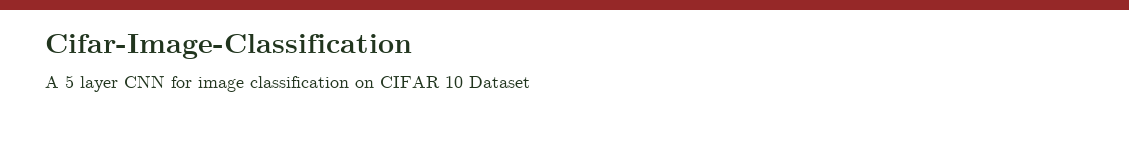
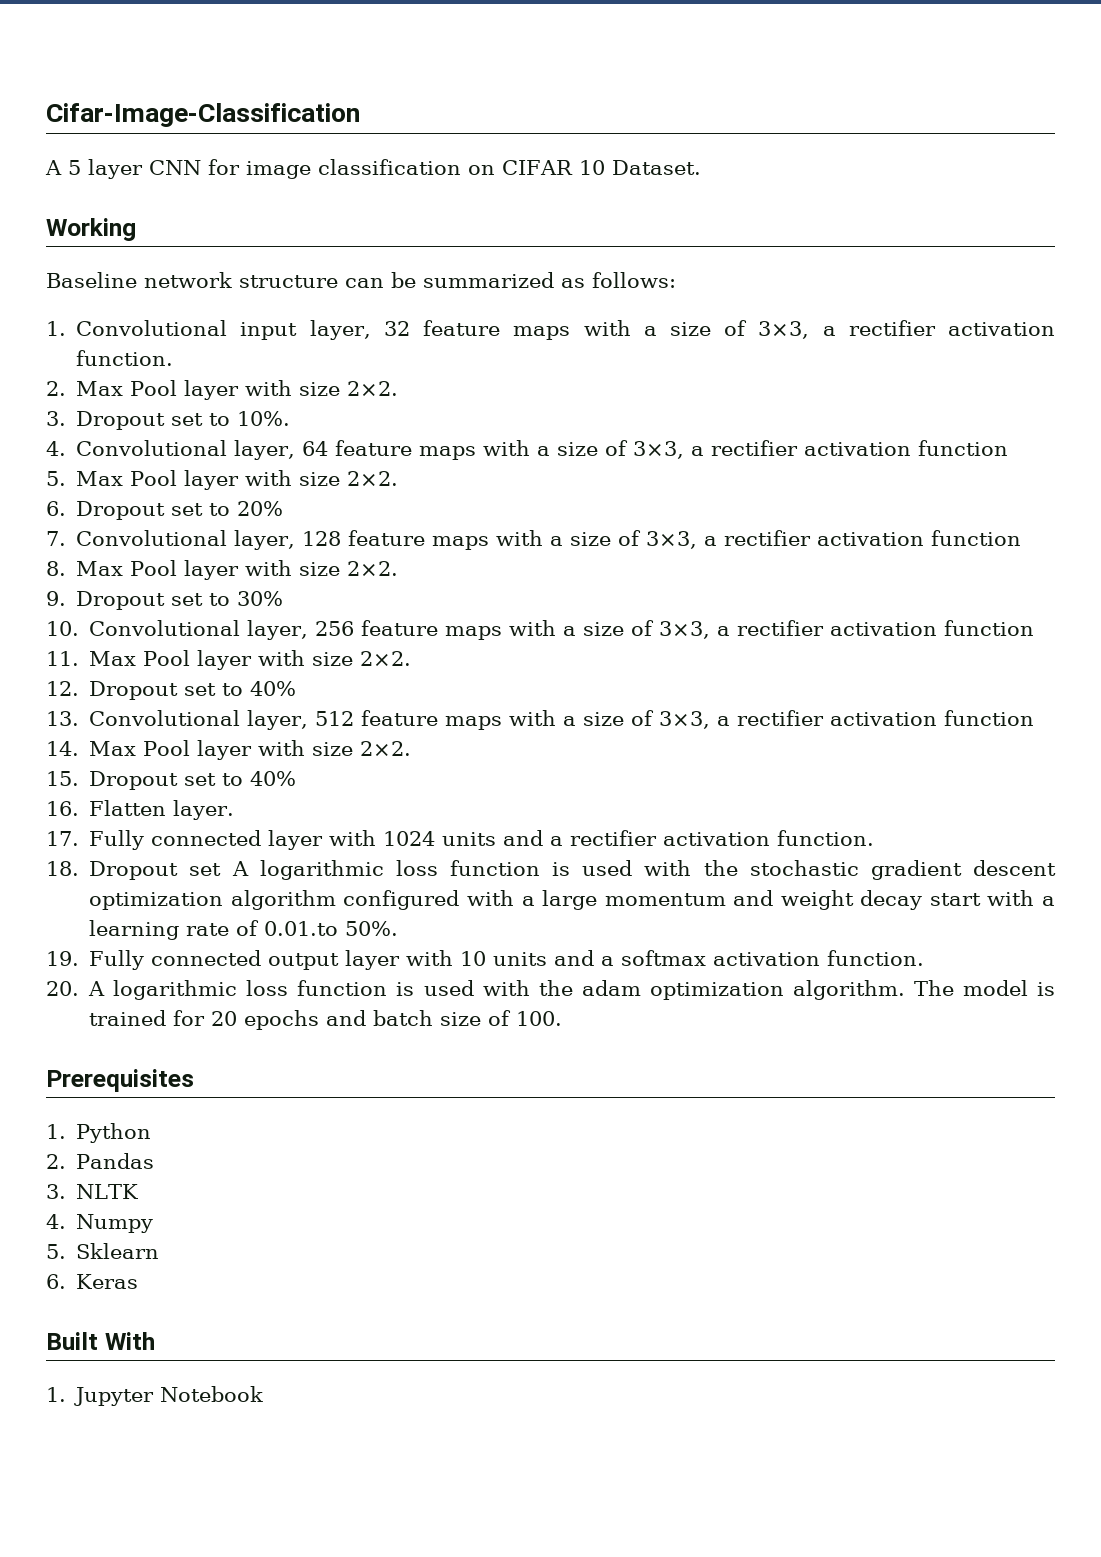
- A 5 layer CNN for image classification on CIFAR 10 Dataset
+ A 5 layer CNN for image classification on CIFAR 10 Dataset.
+ Working
+ Baseline network structure can be summarized as follows:
+ 1. Convolutional input layer, 32 feature maps with a size of 3×3, a rectifier activation function.
+ 2. Max Pool layer with size 2×2.
+ 3. Dropout set to 10%.
+ 4. Convolutional layer, 64 feature maps with a size of 3×3, a rectifier activation function
+ 5. Max Pool layer with size 2×2.
+ 6. Dropout set to 20%
+ 7. Convolutional layer, 128 feature maps with a size of 3×3, a rectifier activation function
+ 8. Max Pool layer with size 2×2.
+ 9. Dropout set to 30%
+ 10. Convolutional layer, 256 feature maps with a size of 3×3, a rectifier activation function
+ 11. Max Pool layer with size 2×2.
+ 12. Dropout set to 40%
+ 13. Convolutional layer, 512 feature maps with a size of 3×3, a rectifier activation function
+ 14. Max Pool layer with size 2×2.
+ 15. Dropout set to 40%
+ 16. Flatten layer.
+ 17. Fully connected layer with 1024 units and a rectifier activation function.
+ 18. Dropout set A logarithmic loss function is used with the stochastic gradient descent optimization algorithm configured with a large momentum and weight decay start with a learning rate of 0.01.to 50%.
+ 19. Fully connected output layer with 10 units and a softmax activation function.
+ 20. A logarithmic loss function is used with the adam optimization algorithm. The model is trained for 20 epochs and batch size of 100.
+ Prerequisites
+ 1. Python
+ 2. Pandas
+ 3. NLTK
+ 4. Numpy
+ 5. Sklearn
+ 6. Keras
+ Built With
+ 1. Jupyter Notebook

